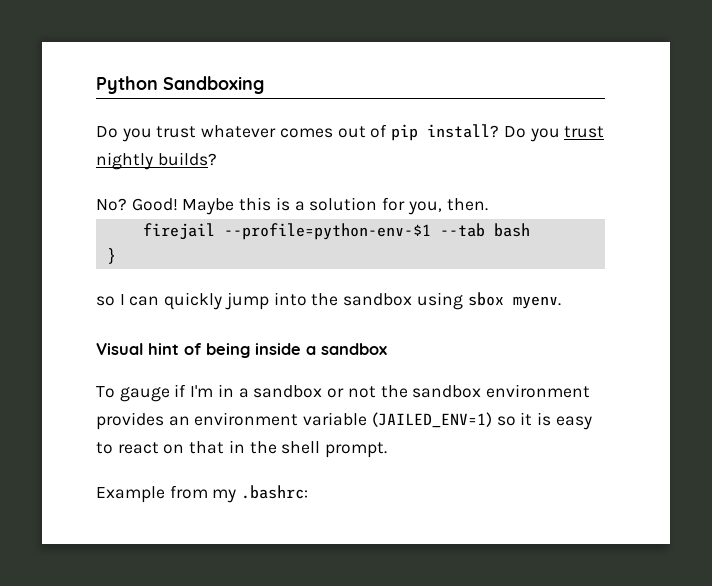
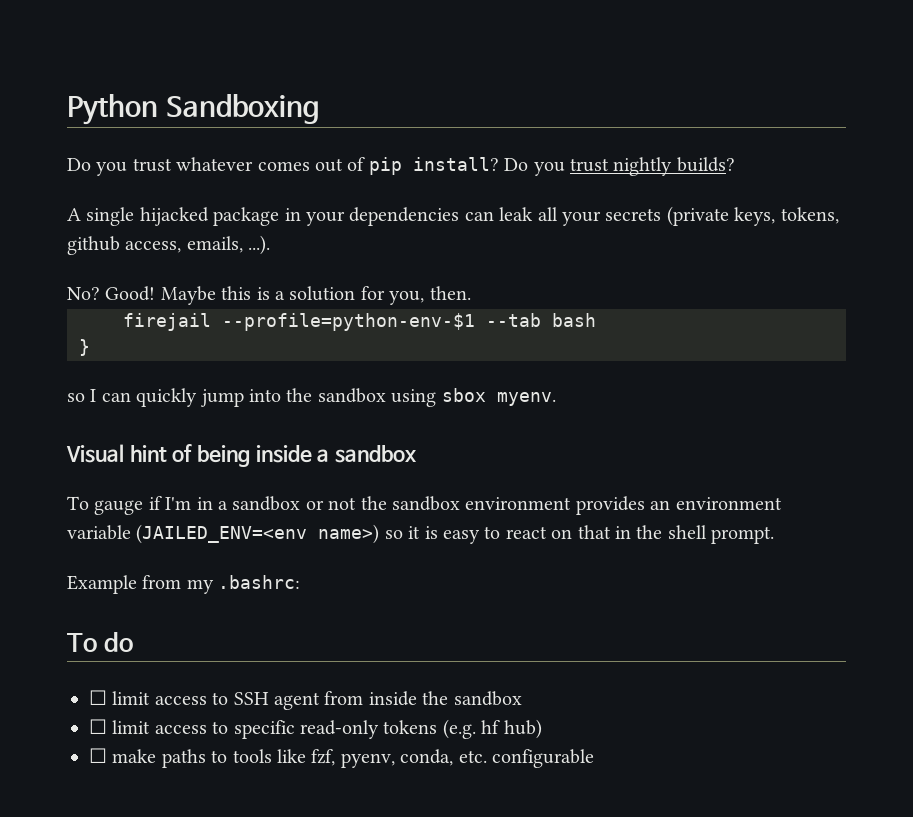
+ A single hijacked package in your dependencies can leak all your secrets (private keys, tokens, github access, emails, ...).
- To gauge if I'm in a sandbox or not the sandbox environment provides an environment variable (JAILED_ENV=1) so it is easy to react on that in the shell prompt.
+ To gauge if I'm in a sandbox or not the sandbox environment provides an environment variable (JAILED_ENV=<env name>) so it is easy to react on that in the shell prompt.
+ To do
+ ☐ limit access to SSH agent from inside the sandbox
+ ☐ limit access to specific read-only tokens (e.g. hf hub)
+ ☐ make paths to tools like fzf, pyenv, conda, etc. configurable

